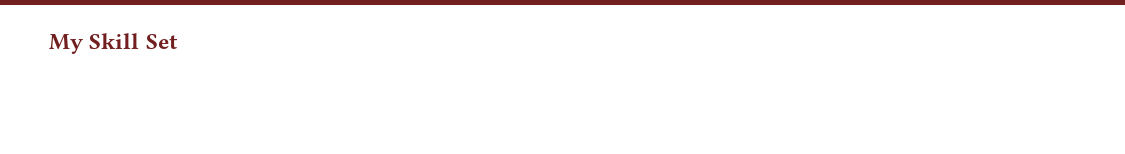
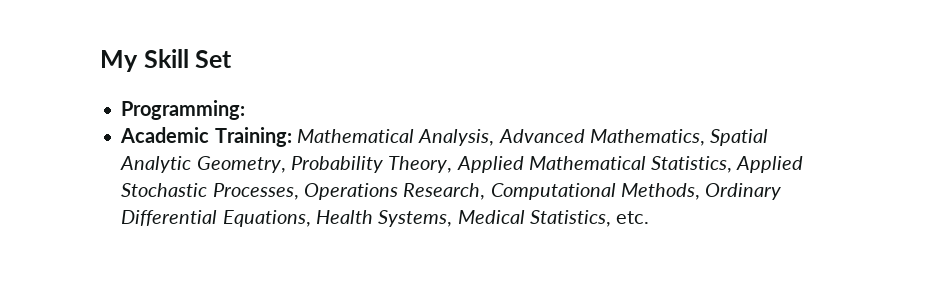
+ Programming:
+ Academic Training: Mathematical Analysis, Advanced Mathematics, Spatial Analytic Geometry, Probability Theory, Applied Mathematical Statistics, Applied Stochastic Processes, Operations Research, Computational Methods, Ordinary Differential Equations, Health Systems, Medical Statistics, etc.

